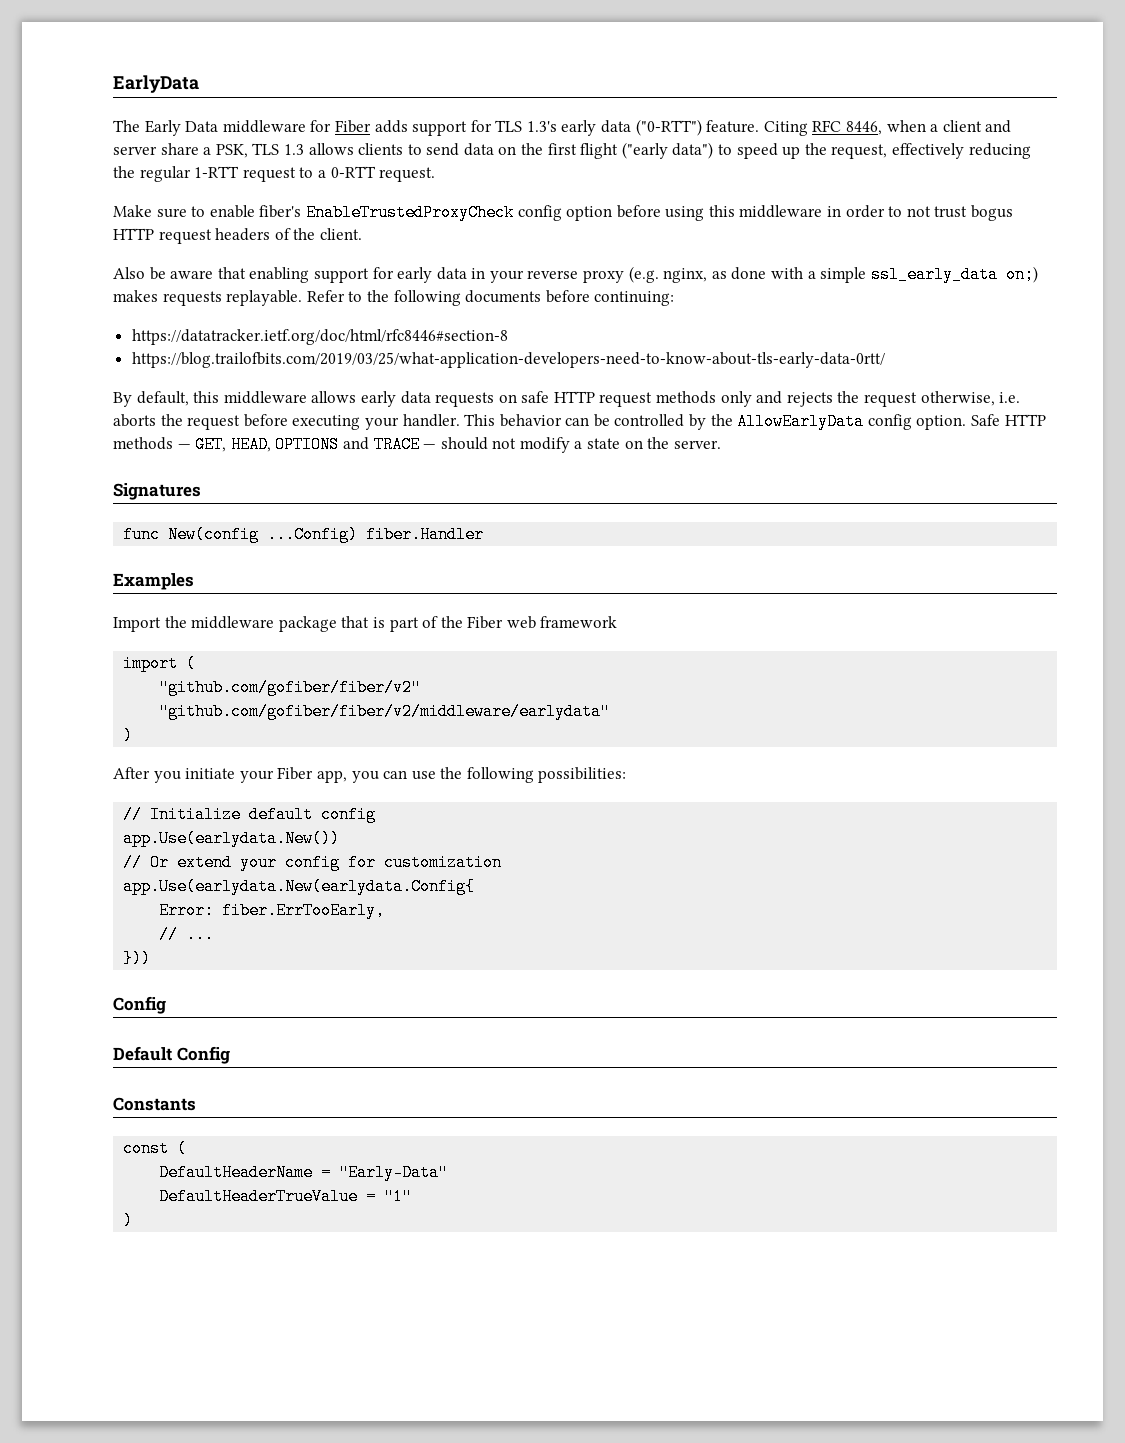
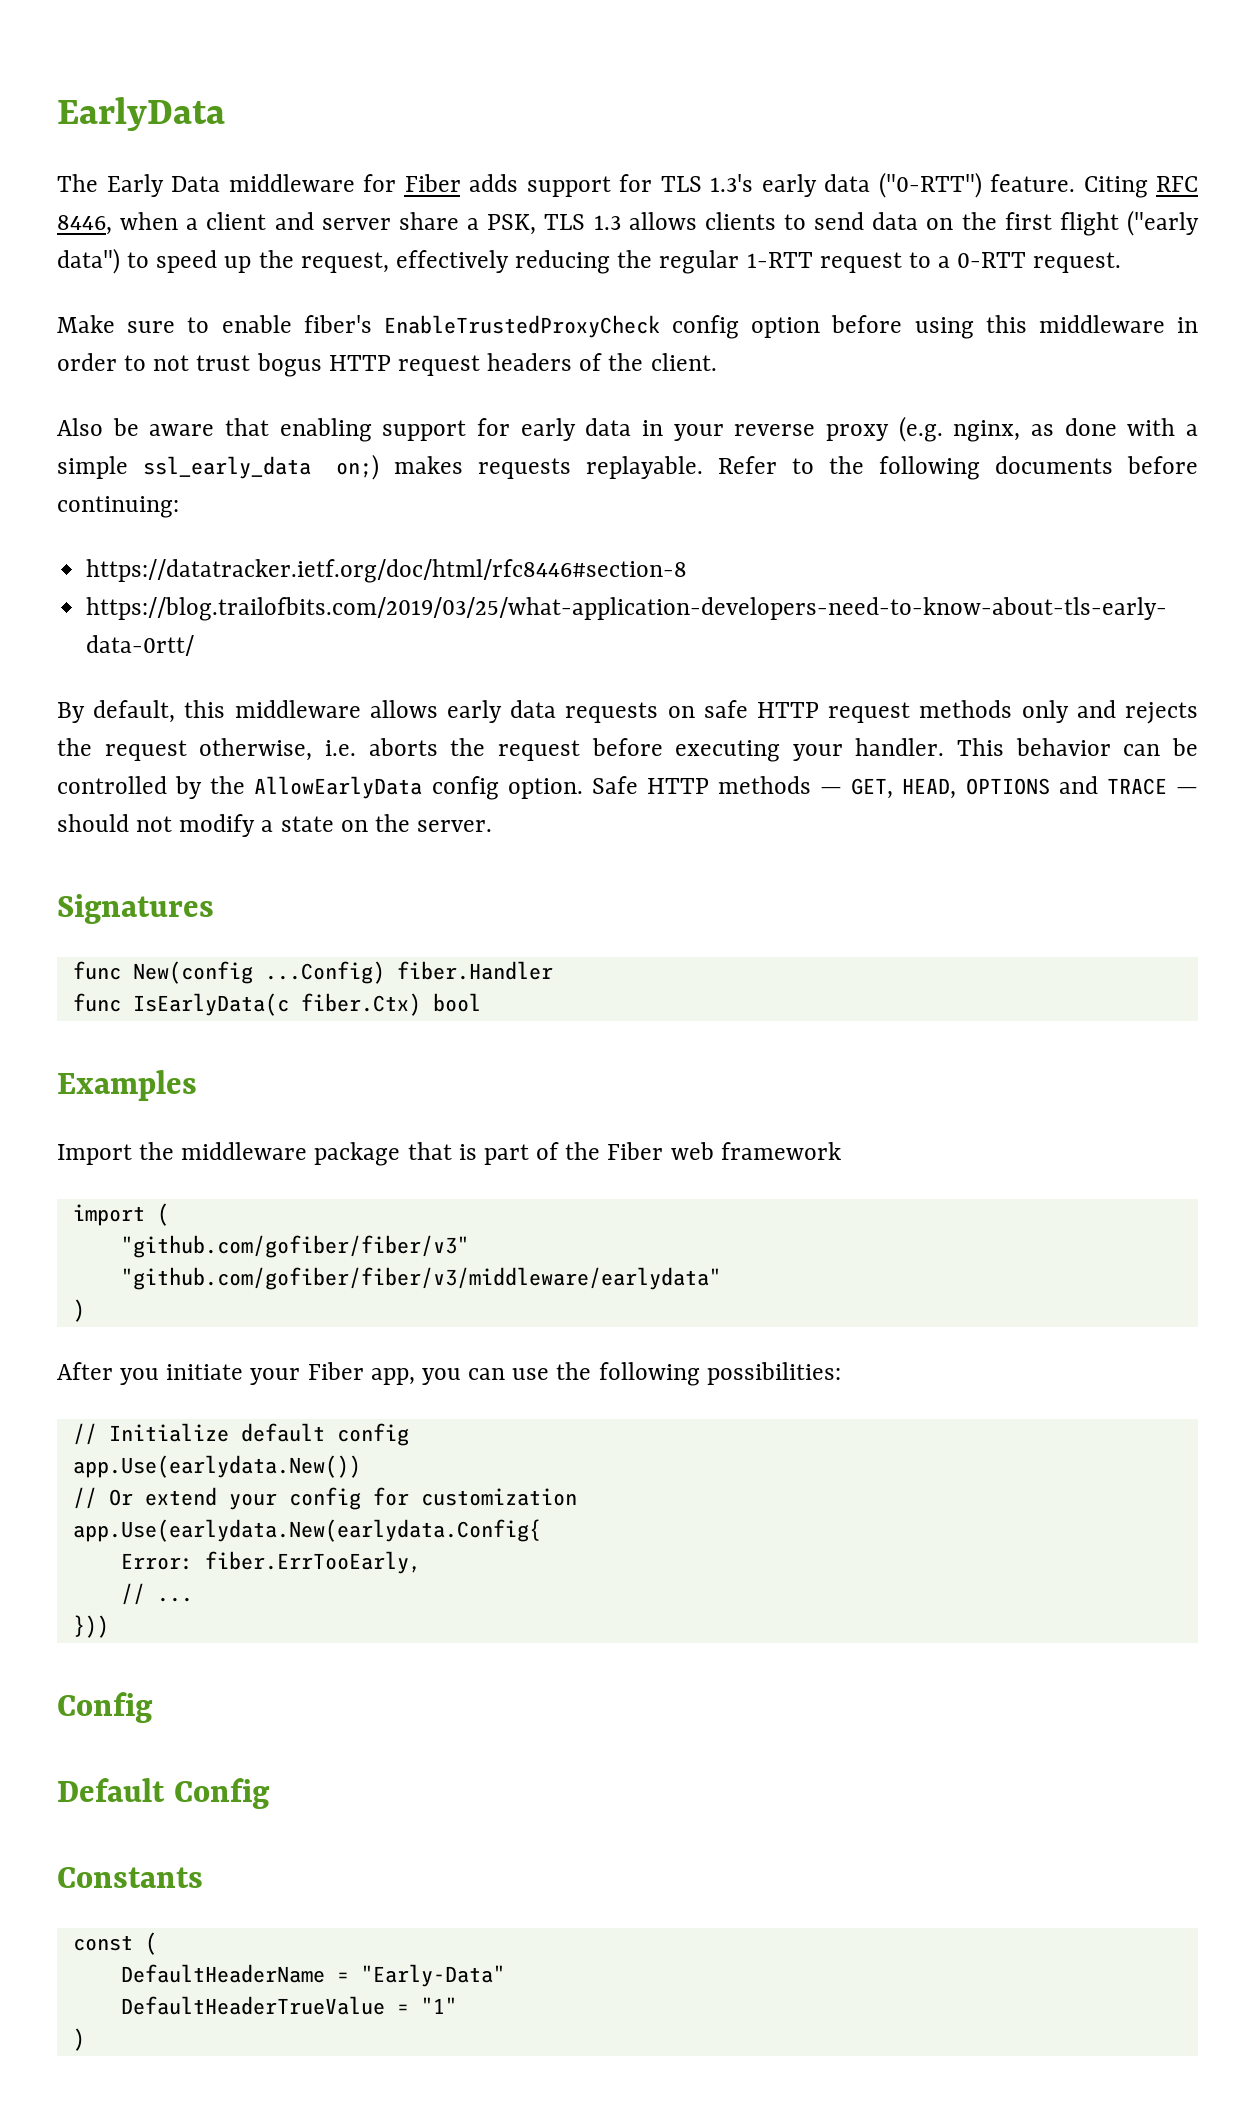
+ func IsEarlyData(c fiber.Ctx) bool
- "github.com/gofiber/fiber/v2"
- "github.com/gofiber/fiber/v2/middleware/earlydata"
+ "github.com/gofiber/fiber/v3"
+ "github.com/gofiber/fiber/v3/middleware/earlydata"

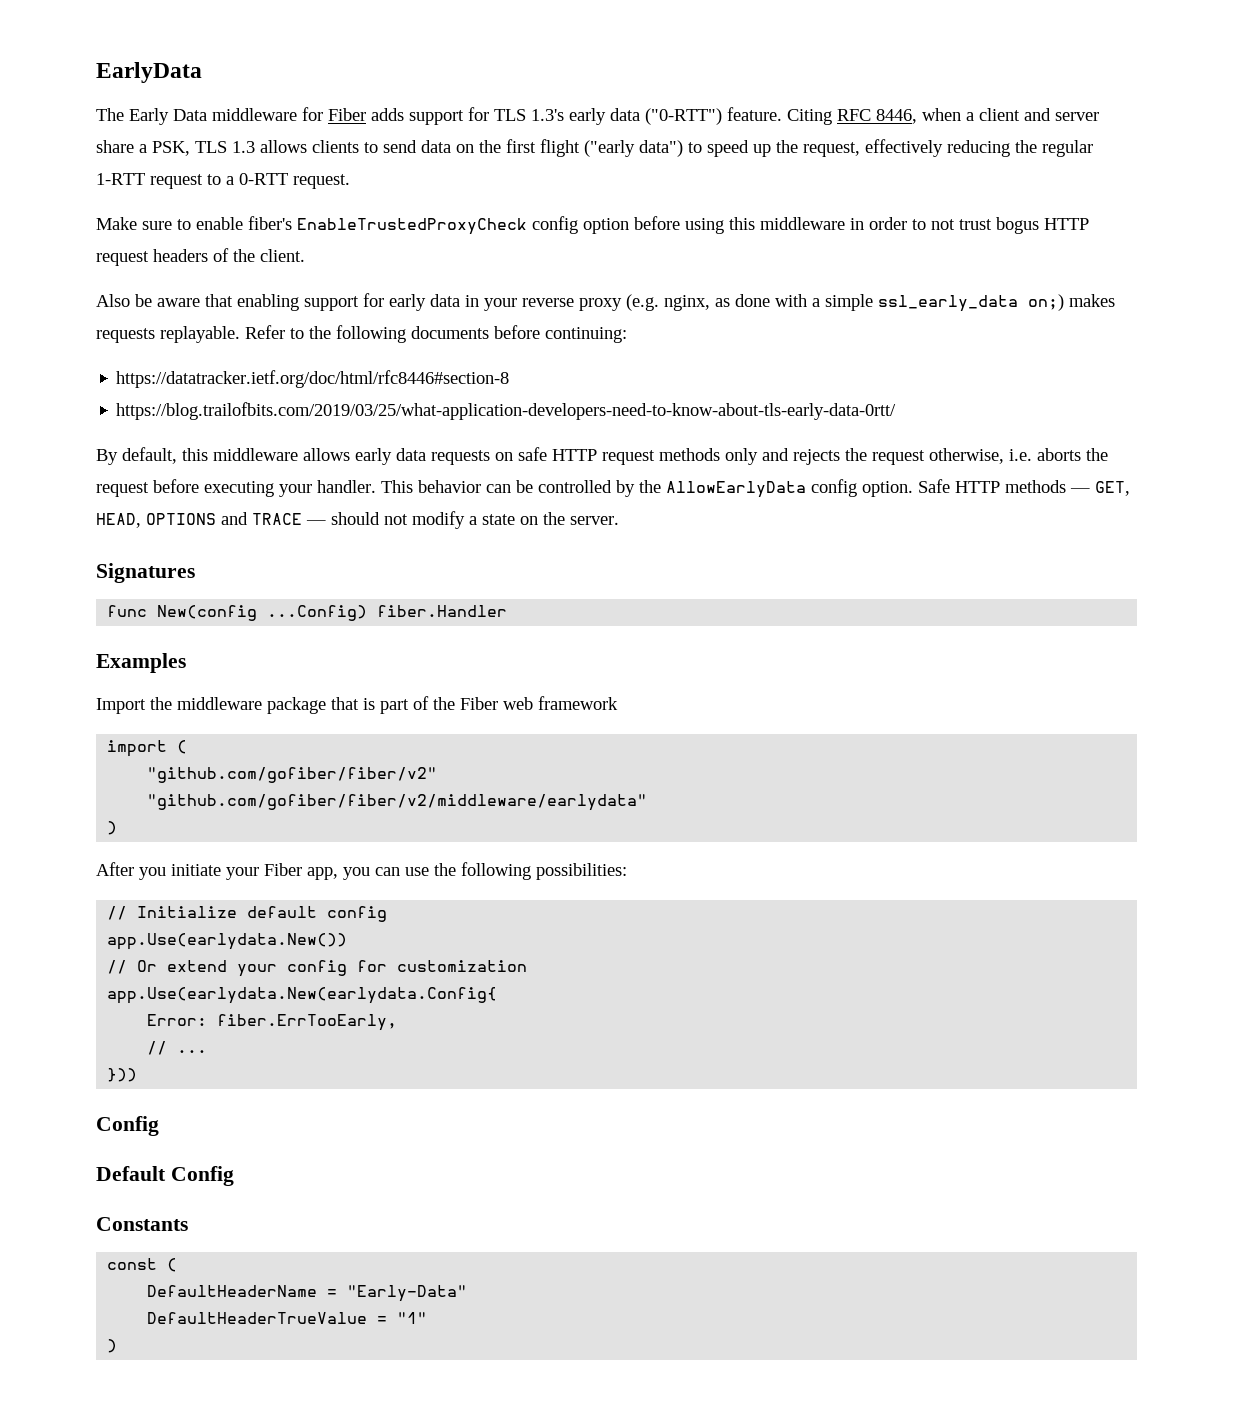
- func IsEarlyData(c fiber.Ctx) bool
- "github.com/gofiber/fiber/v3"
- "github.com/gofiber/fiber/v3/middleware/earlydata"
+ "github.com/gofiber/fiber/v2"
+ "github.com/gofiber/fiber/v2/middleware/earlydata"

